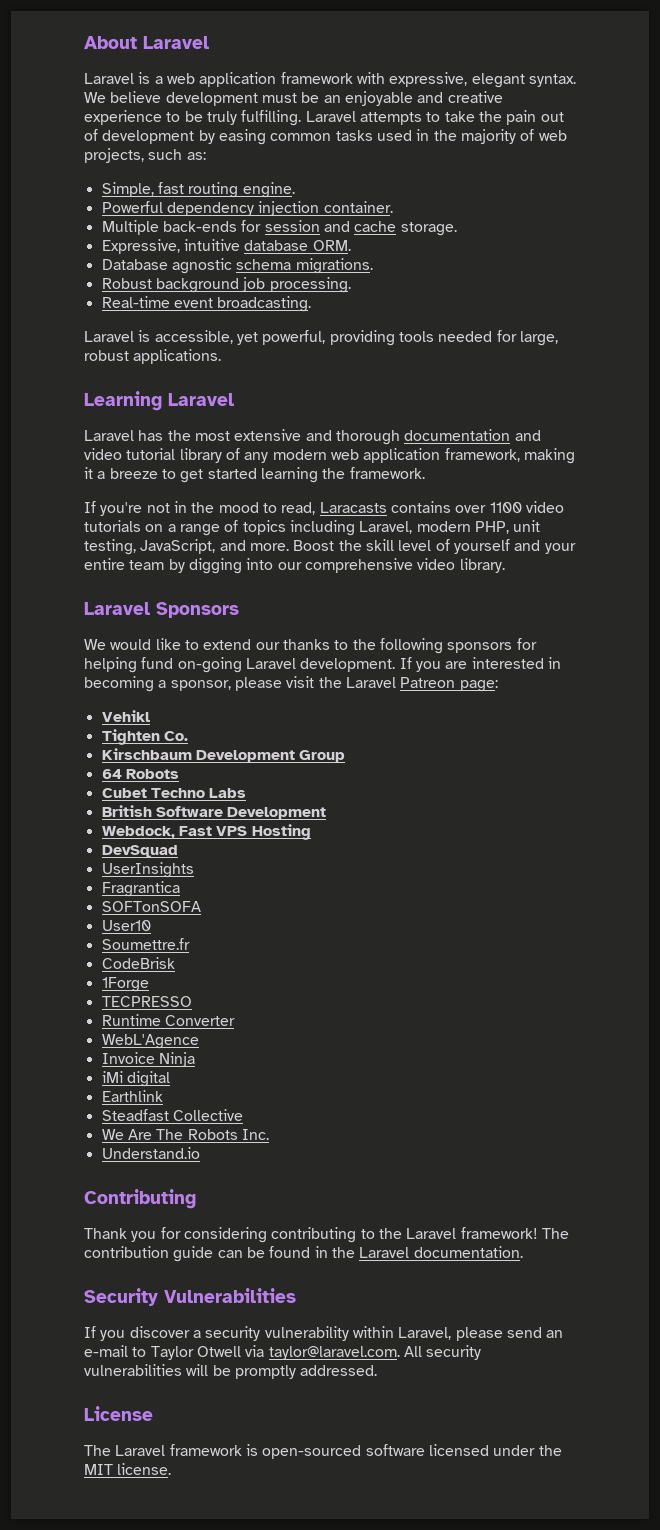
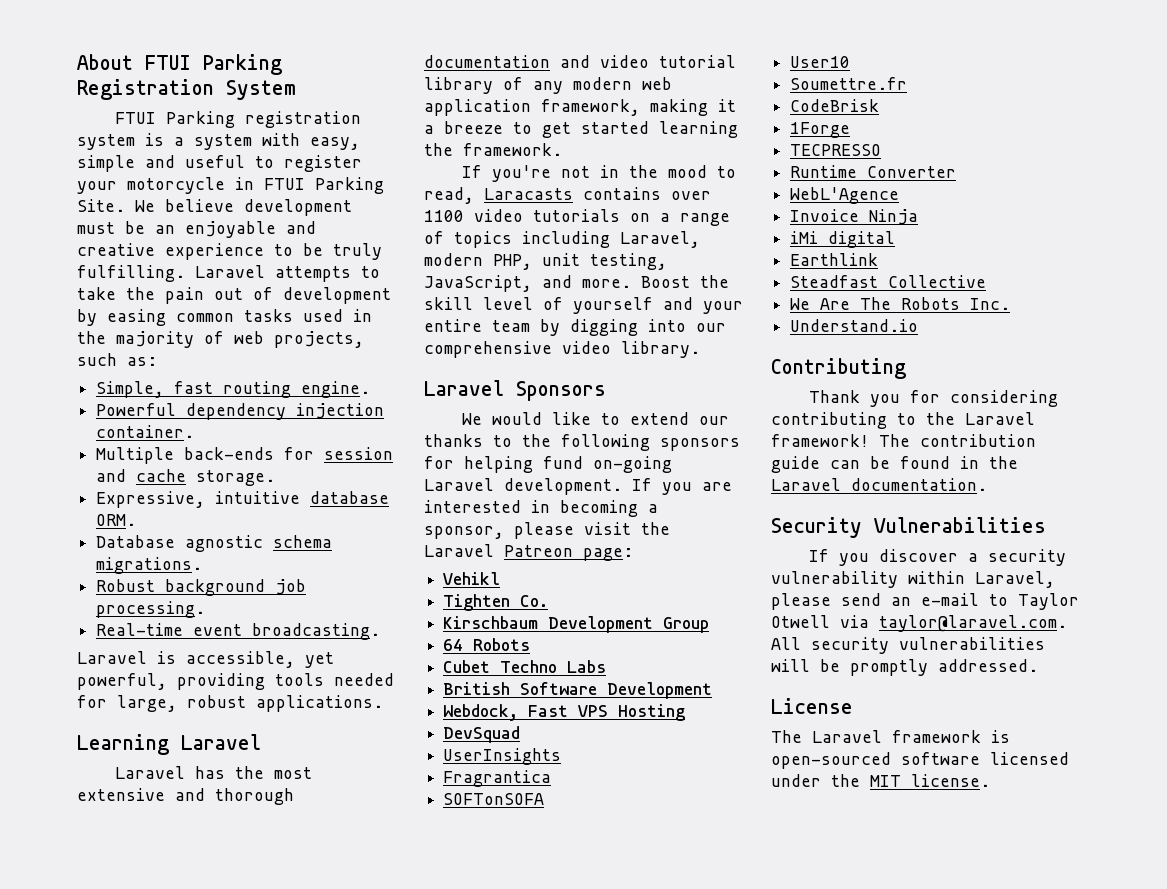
- About Laravel
- Laravel is a web application framework with expressive, elegant syntax.
+ About FTUI Parking Registration System
+ FTUI Parking registration system is a system with easy, simple and useful to register your motorcycle in FTUI Parking Site.

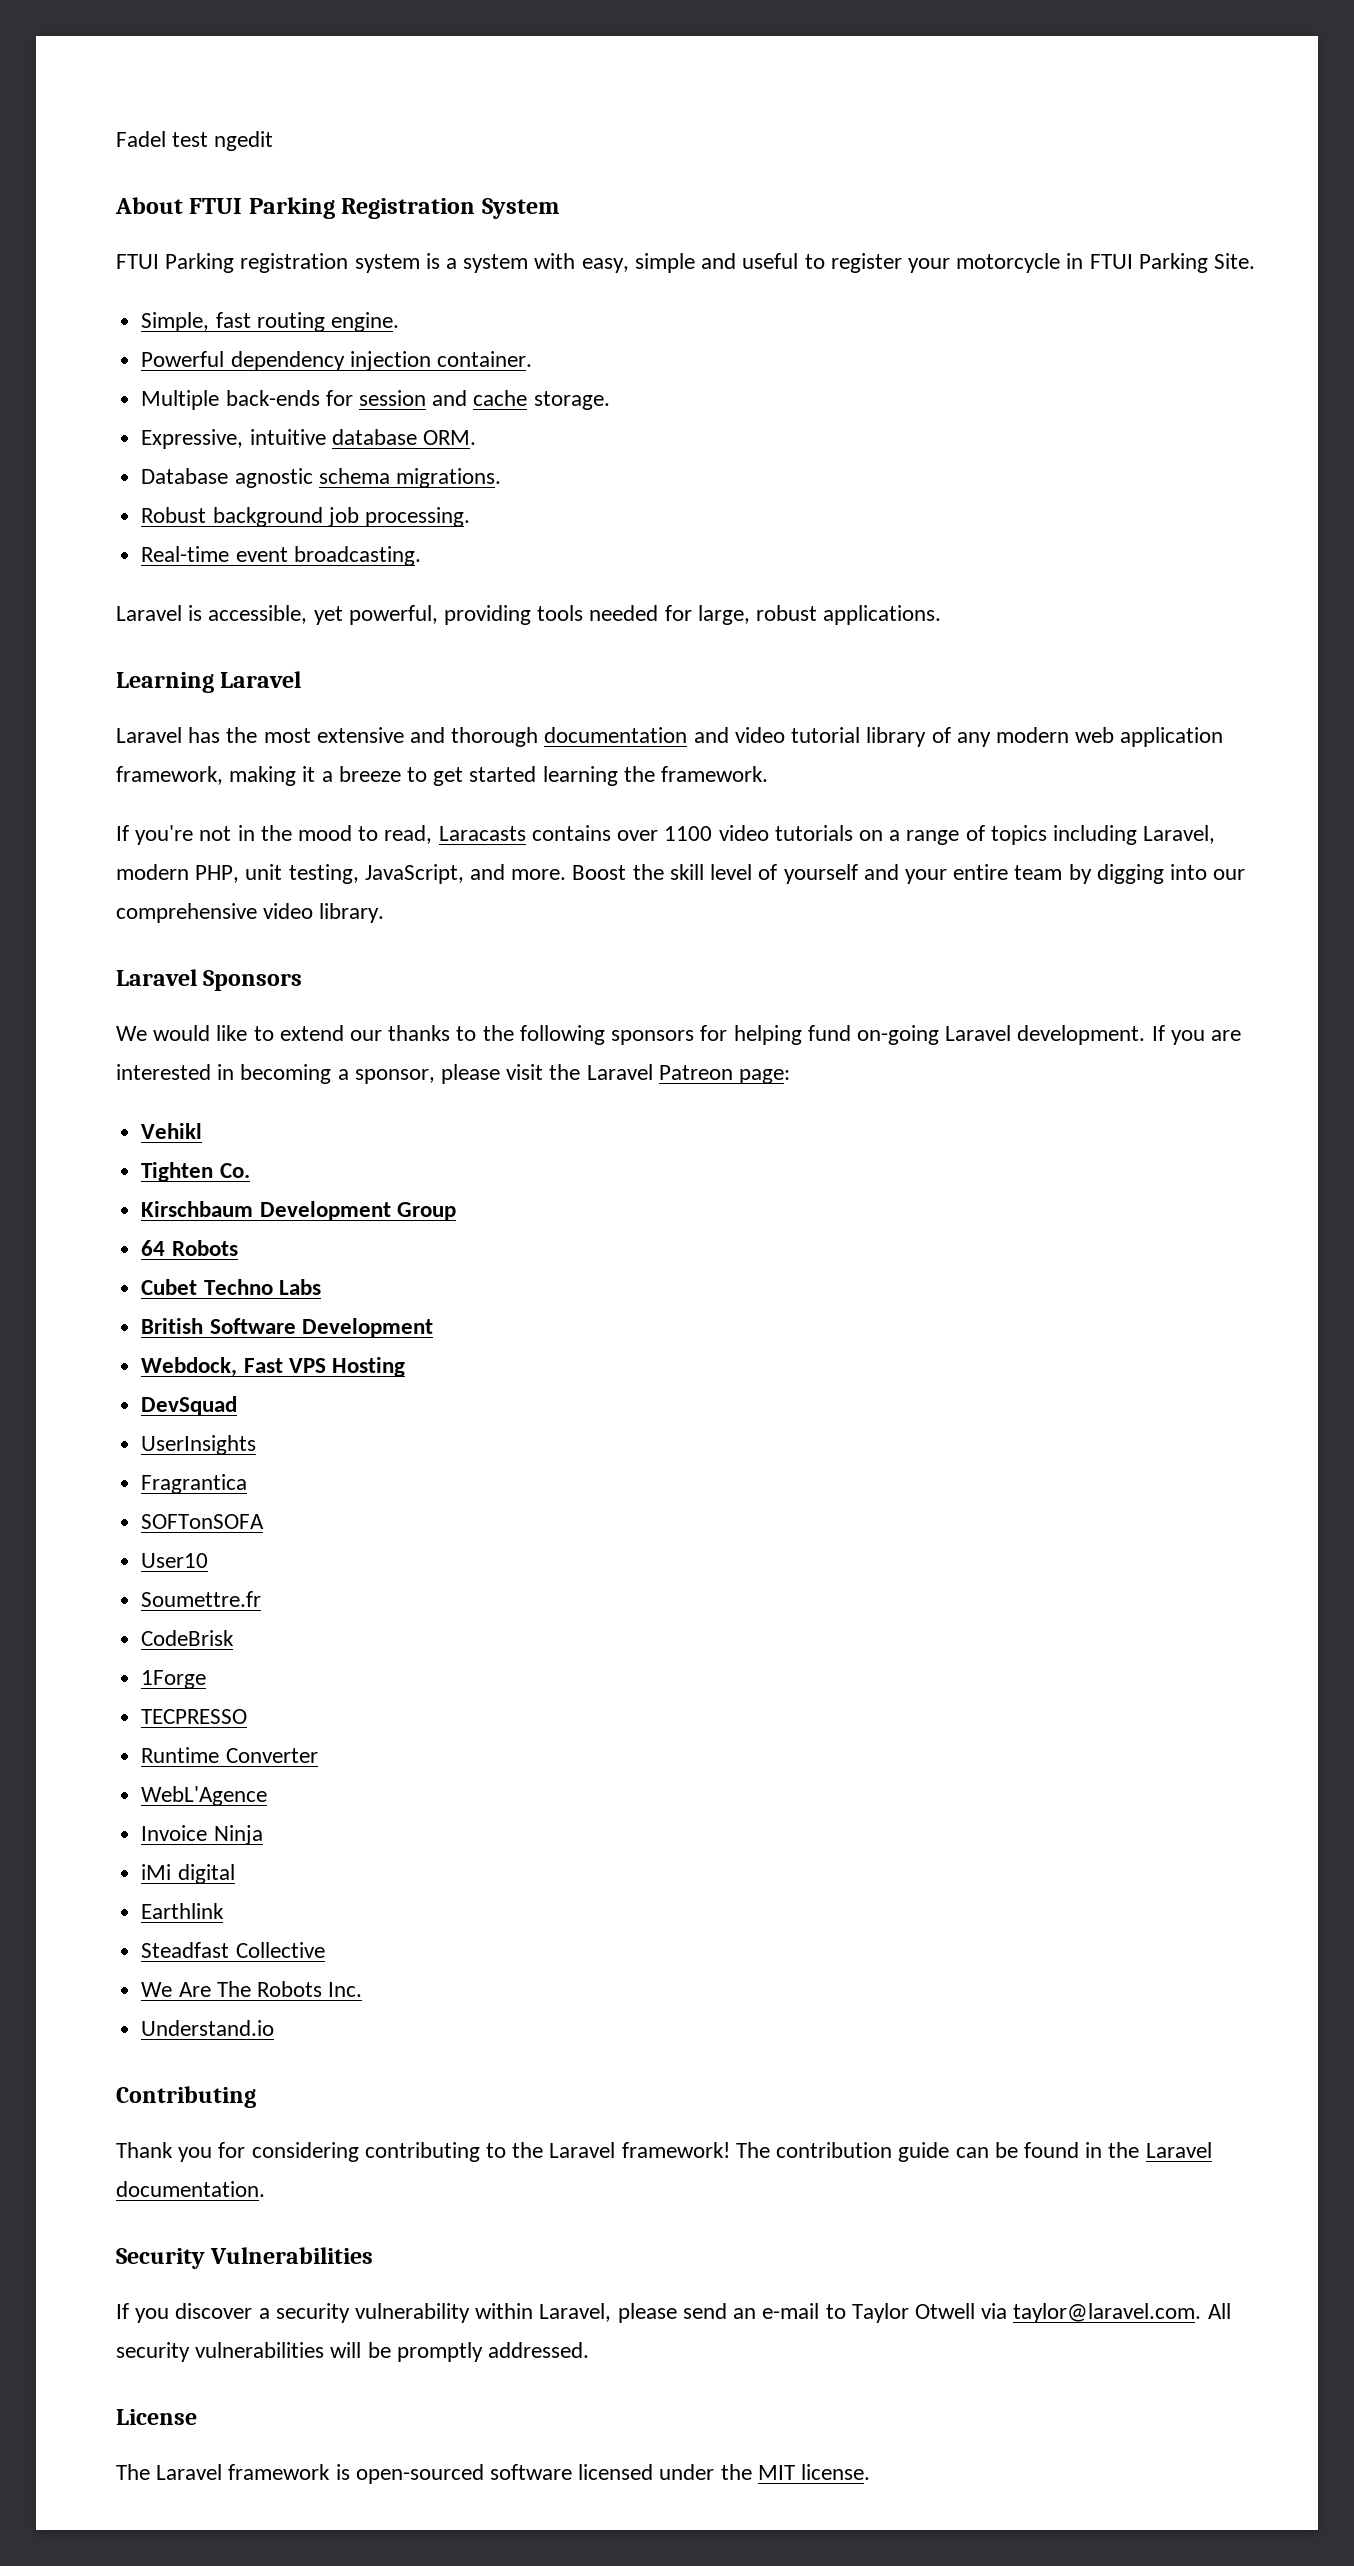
+ Fadel test ngedit
- We believe development must be an enjoyable and creative experience to be truly fulfilling. Laravel attempts to take the pain out of development by easing common tasks used in the majority of web projects, such as:

